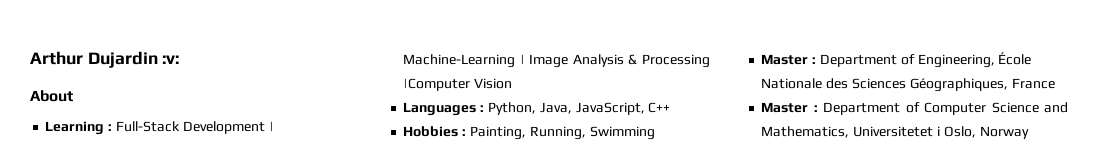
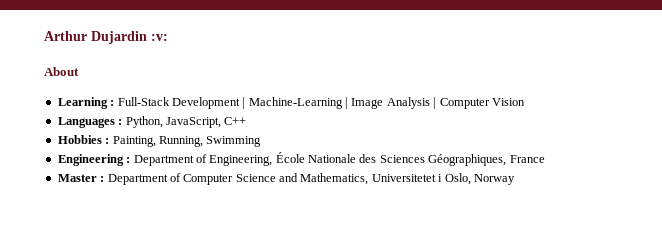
- Learning : Full-Stack Development | Machine-Learning | Image Analysis & Processing |Computer Vision
+ Learning : Full-Stack Development | Machine-Learning | Image Analysis | Computer Vision
- Languages : Python, Java, JavaScript, C++
+ Languages : Python, JavaScript, C++
- Master : Department of Engineering, École Nationale des Sciences Géographiques, France
+ Engineering : Department of Engineering, École Nationale des Sciences Géographiques, France

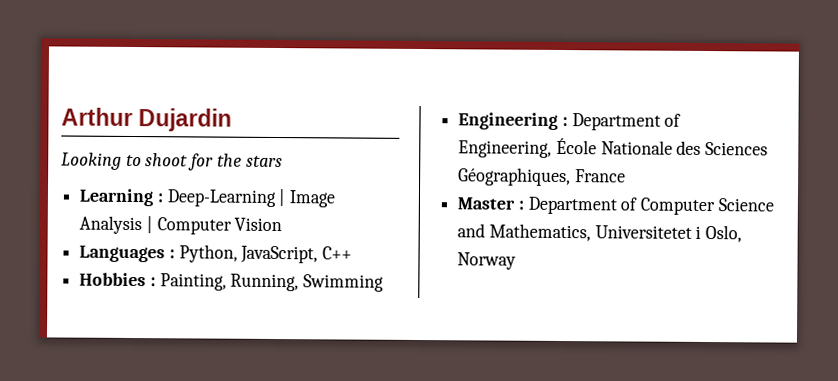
- Arthur Dujardin :v:
- About
- Learning : Full-Stack Development | Machine-Learning | Image Analysis | Computer Vision
+ Arthur Dujardin
+ Looking to shoot for the stars
+ Learning : Deep-Learning | Image Analysis | Computer Vision

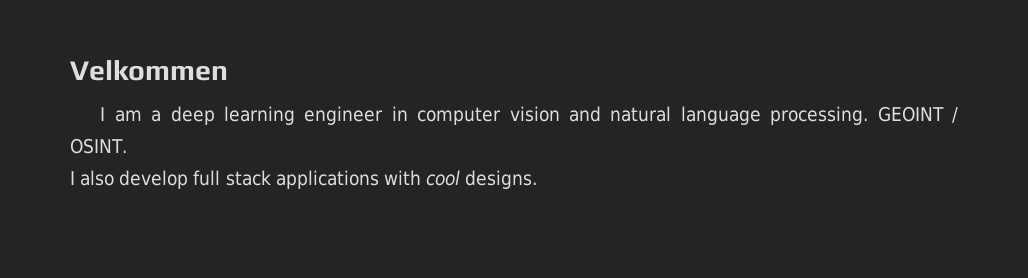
- Arthur Dujardin
- Looking to shoot for the stars
- Learning : Deep-Learning | Image Analysis | Computer Vision
- Languages : Python, JavaScript, C++
- Hobbies : Painting, Running, Swimming
- Engineering : Department of Engineering, École Nationale des Sciences Géographiques, France
- Master : Department of Computer Science and Mathematics, Universitetet i Oslo, Norway
+ Velkommen
+ I am a deep learning engineer in computer vision and natural language processing. GEOINT / OSINT.
+ I also develop full stack applications with cool designs.

